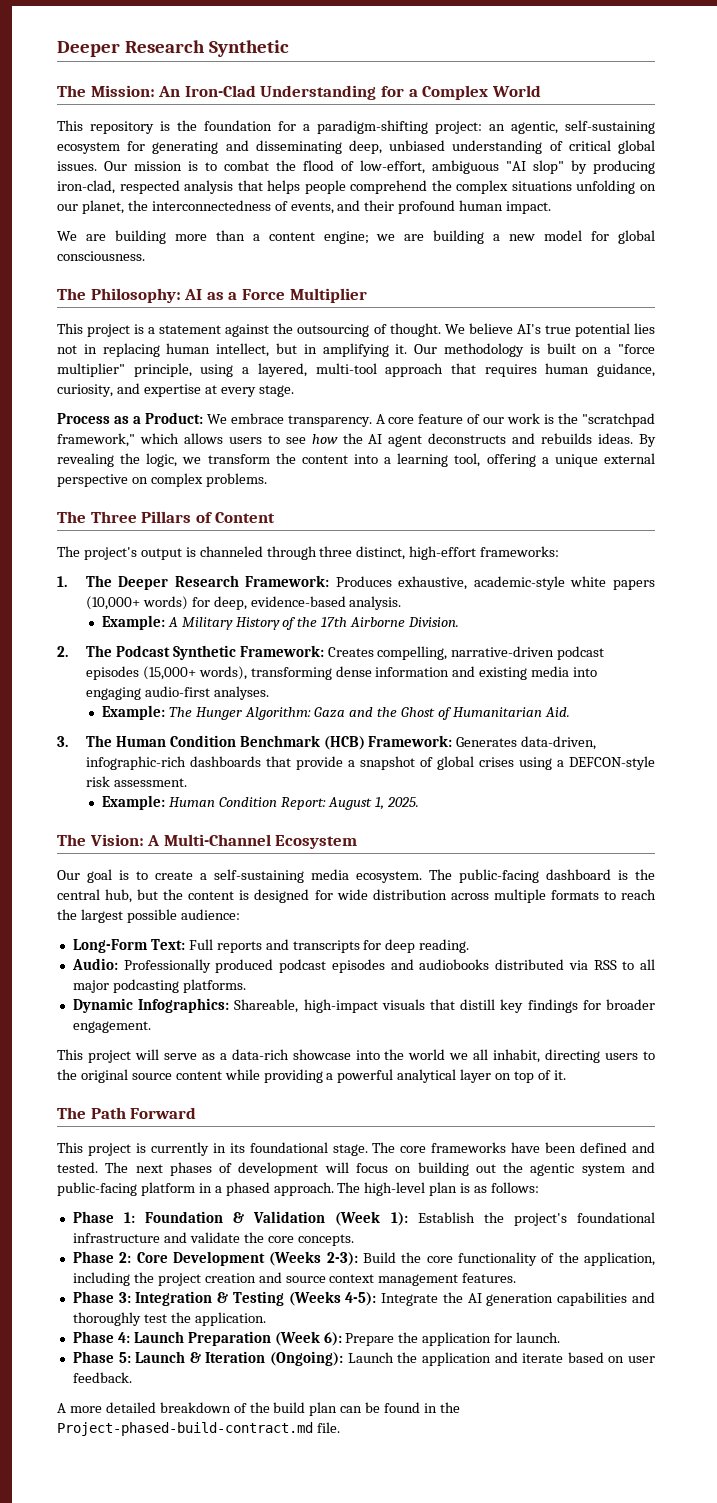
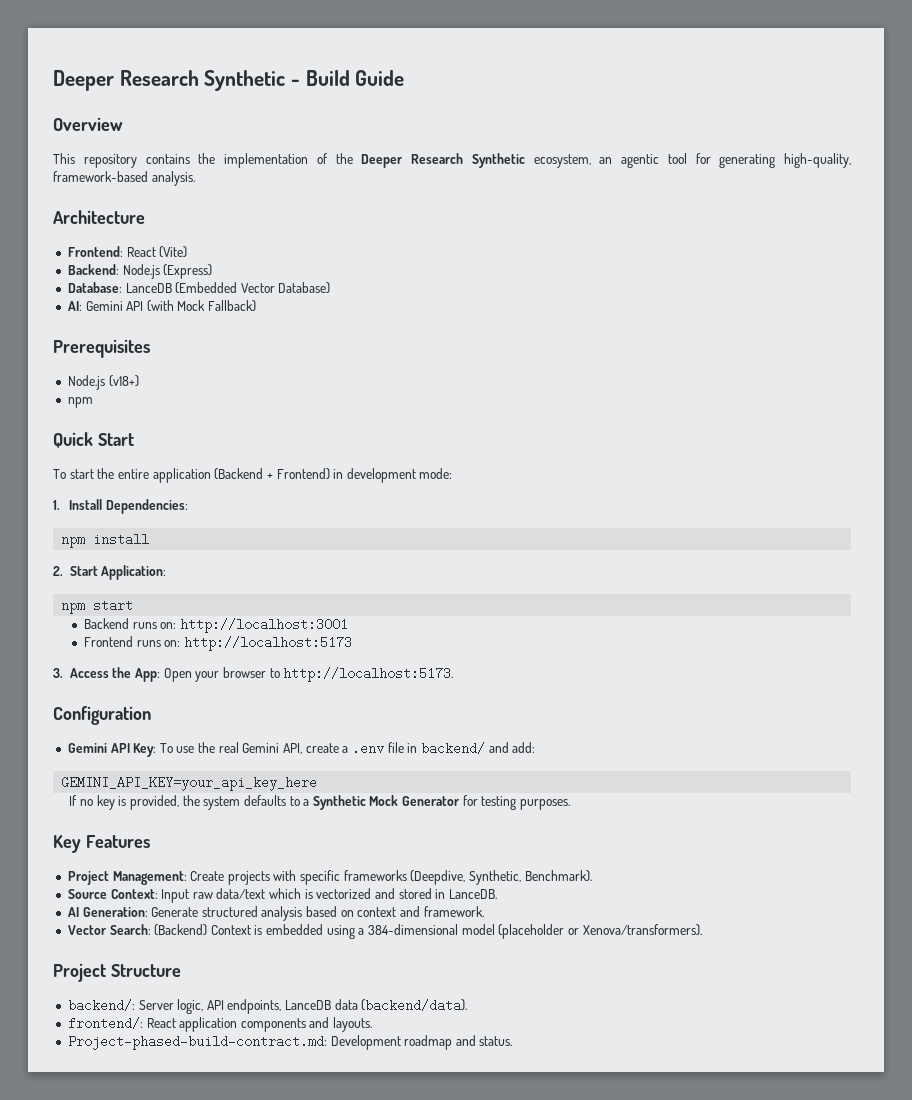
- Deeper Research Synthetic
- The Mission: An Iron-Clad Understanding for a Complex World
- This repository is the foundation for a paradigm-shifting project: an agentic, self-sustaining ecosystem for generating and disseminating deep, unbiased understanding of critical global issues. Our mission is to combat the flood of low-effort, ambiguous "AI slop" by producing iron-clad, respected analysis that helps people comprehend the complex situations unfolding on our planet, the interconnectedness of events, and their profound human impact.
- We are building more than a content engine; we are building a new model for global consciousness.
- The Philosophy: AI as a Force Multiplier
- This project is a statement against the outsourcing of thought. We believe AI's true potential lies not in replacing human intellect, but in amplifying it. Our methodology is built on a "force multiplier" principle, using a layered, multi-tool approach that requires human guidance, curiosity, and expertise at every stage.
- Process as a Product: We embrace transparency. A core feature of our work is the "scratchpad framework," which allows users to see how the AI agent deconstructs and rebuilds ideas. By revealing the logic, we transform the content into a learning tool, offering a unique external perspective on complex problems.
- The Three Pillars of Content
- The project's output is channeled through three distinct, high-effort frameworks:
- 1. The Deeper Research Framework: Produces exhaustive, academic-style white papers (10,000+ words) for deep, evidence-based analysis.
- Example: A Military History of the 17th Airborne Division.
- 2. The Podcast Synthetic Framework: Creates compelling, narrative-driven podcast episodes (15,000+ words), transforming dense information and existing media into engaging audio-first analyses.
- Example: The Hunger Algorithm: Gaza and the Ghost of Humanitarian Aid.
- 3. The Human Condition Benchmark (HCB) Framework: Generates data-driven, infographic-rich dashboards that provide a snapshot of global crises using a DEFCON-style risk assessment.
- Example: Human Condition Report: August 1, 2025.
- The Vision: A Multi-Channel Ecosystem
- Our goal is to create a self-sustaining media ecosystem. The public-facing dashboard is the central hub, but the content is designed for wide distribution across multiple formats to reach the largest possible audience:
- Long-Form Text: Full reports and transcripts for deep reading.
- Audio: Professionally produced podcast episodes and audiobooks distributed via RSS to all major podcasting platforms.
- Dynamic Infographics: Shareable, high-impact visuals that distill key findings for broader engagement.
- This project will serve as a data-rich showcase into the world we all inhabit, directing users to the original source content while providing a powerful analytical layer on top of it.
- The Path Forward
- This project is currently in its foundational stage. The core frameworks have been defined and tested. The next phases of development will focus on building out the agentic system and public-facing platform in a phased approach. The high-level plan is as follows:
- Phase 1: Foundation & Validation (Week 1): Establish the project's foundational infrastructure and validate the core concepts.
- Phase 2: Core Development (Weeks 2-3): Build the core functionality of the application, including the project creation and source context management features.
- Phase 3: Integration & Testing (Weeks 4-5): Integrate the AI generation capabilities and thoroughly test the application.
- Phase 4: Launch Preparation (Week 6): Prepare the application for launch.
- Phase 5: Launch & Iteration (Ongoing): Launch the application and iterate based on user feedback.
- A more detailed breakdown of the build plan can be found in the Project-phased-build-contract.md file.
+ Deeper Research Synthetic - Build Guide
+ Overview
+ This repository contains the implementation of the Deeper Research Synthetic ecosystem, an agentic tool for generating high-quality, framework-based analysis.
+ Architecture
+ Frontend: React (Vite)
+ Backend: Node.js (Express)
+ Database: LanceDB (Embedded Vector Database)
+ AI: Gemini API (with Mock Fallback)
+ Prerequisites
+ Node.js (v18+)
+ npm
+ Quick Start
+ To start the entire application (Backend + Frontend) in development mode:
+ 1. Install Dependencies:
+ npm install
+ 2. Start Application:
+ npm start
+ Backend runs on: http://localhost:3001
+ Frontend runs on: http://localhost:5173
+ 3. Access the App: Open your browser to http://localhost:5173.
+ Configuration
+ Gemini API Key: To use the real Gemini API, create a .env file in backend/ and add:
+ GEMINI_API_KEY=your_api_key_here
+ If no key is provided, the system defaults to a Synthetic Mock Generator for testing purposes.
+ Key Features
+ Project Management: Create projects with specific frameworks (Deepdive, Synthetic, Benchmark).
+ Source Context: Input raw data/text which is vectorized and stored in LanceDB.
+ AI Generation: Generate structured analysis based on context and framework.
+ Vector Search: (Backend) Context is embedded using a 384-dimensional model (placeholder or Xenova/transformers).
+ Project Structure
+ backend/: Server logic, API endpoints, LanceDB data (backend/data).
+ frontend/: React application components and layouts.
+ Project-phased-build-contract.md: Development roadmap and status.

